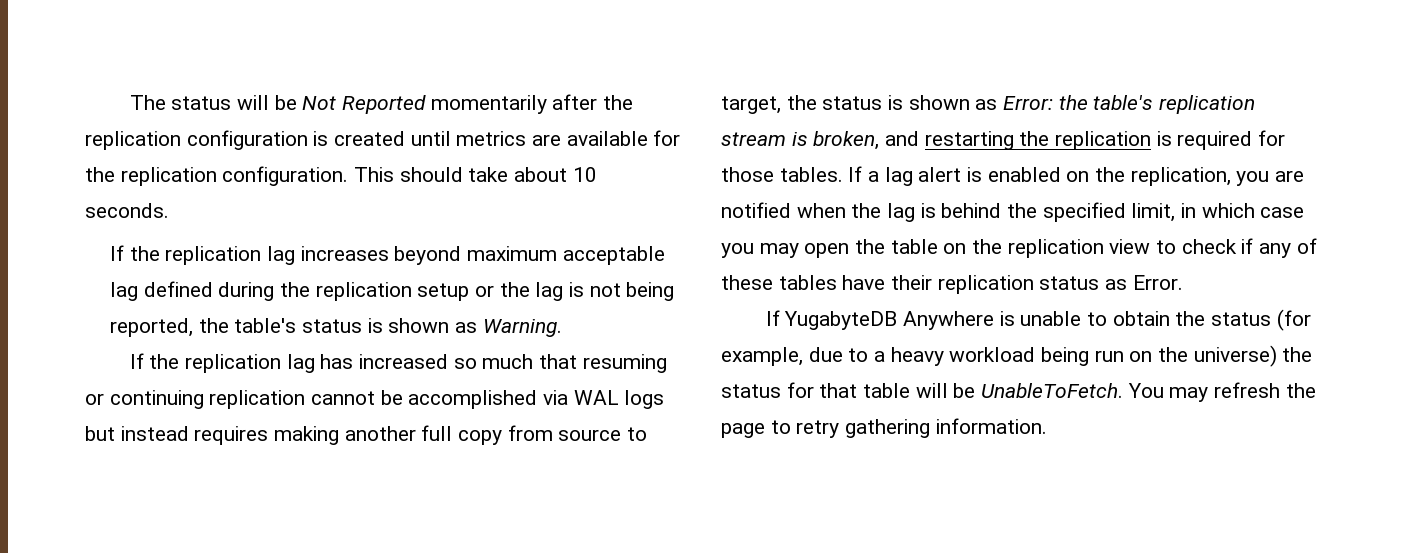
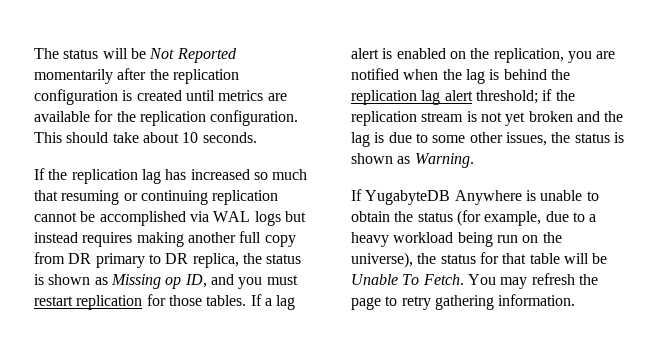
- If the replication lag increases beyond maximum acceptable lag defined during the replication setup or the lag is not being reported, the table's status is shown as Warning.
- If the replication lag has increased so much that resuming or continuing replication cannot be accomplished via WAL logs but instead requires making another full copy from source to target, the status is shown as Error: the table's replication stream is broken, and restarting the replication is required for those tables.
+ If the replication lag has increased so much that resuming or continuing replication cannot be accomplished via WAL logs but instead requires making another full copy from DR primary to DR replica, the status is shown as Missing op ID, and you must restart replication for those tables.
- If a lag alert is enabled on the replication, you are notified when the lag is behind the specified limit, in which case you may open the table on the replication view to check if any of these tables have their replication status as Error.
+ If a lag alert is enabled on the replication, you are notified when the lag is behind the replication lag alert threshold; if the replication stream is not yet broken and the lag is due to some other issues, the status is shown as Warning.
- If YugabyteDB Anywhere is unable to obtain the status (for example, due to a heavy workload being run on the universe) the status for that table will be UnableToFetch.
+ If YugabyteDB Anywhere is unable to obtain the status (for example, due to a heavy workload being run on the universe), the status for that table will be Unable To Fetch.

